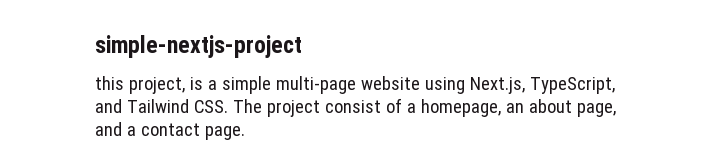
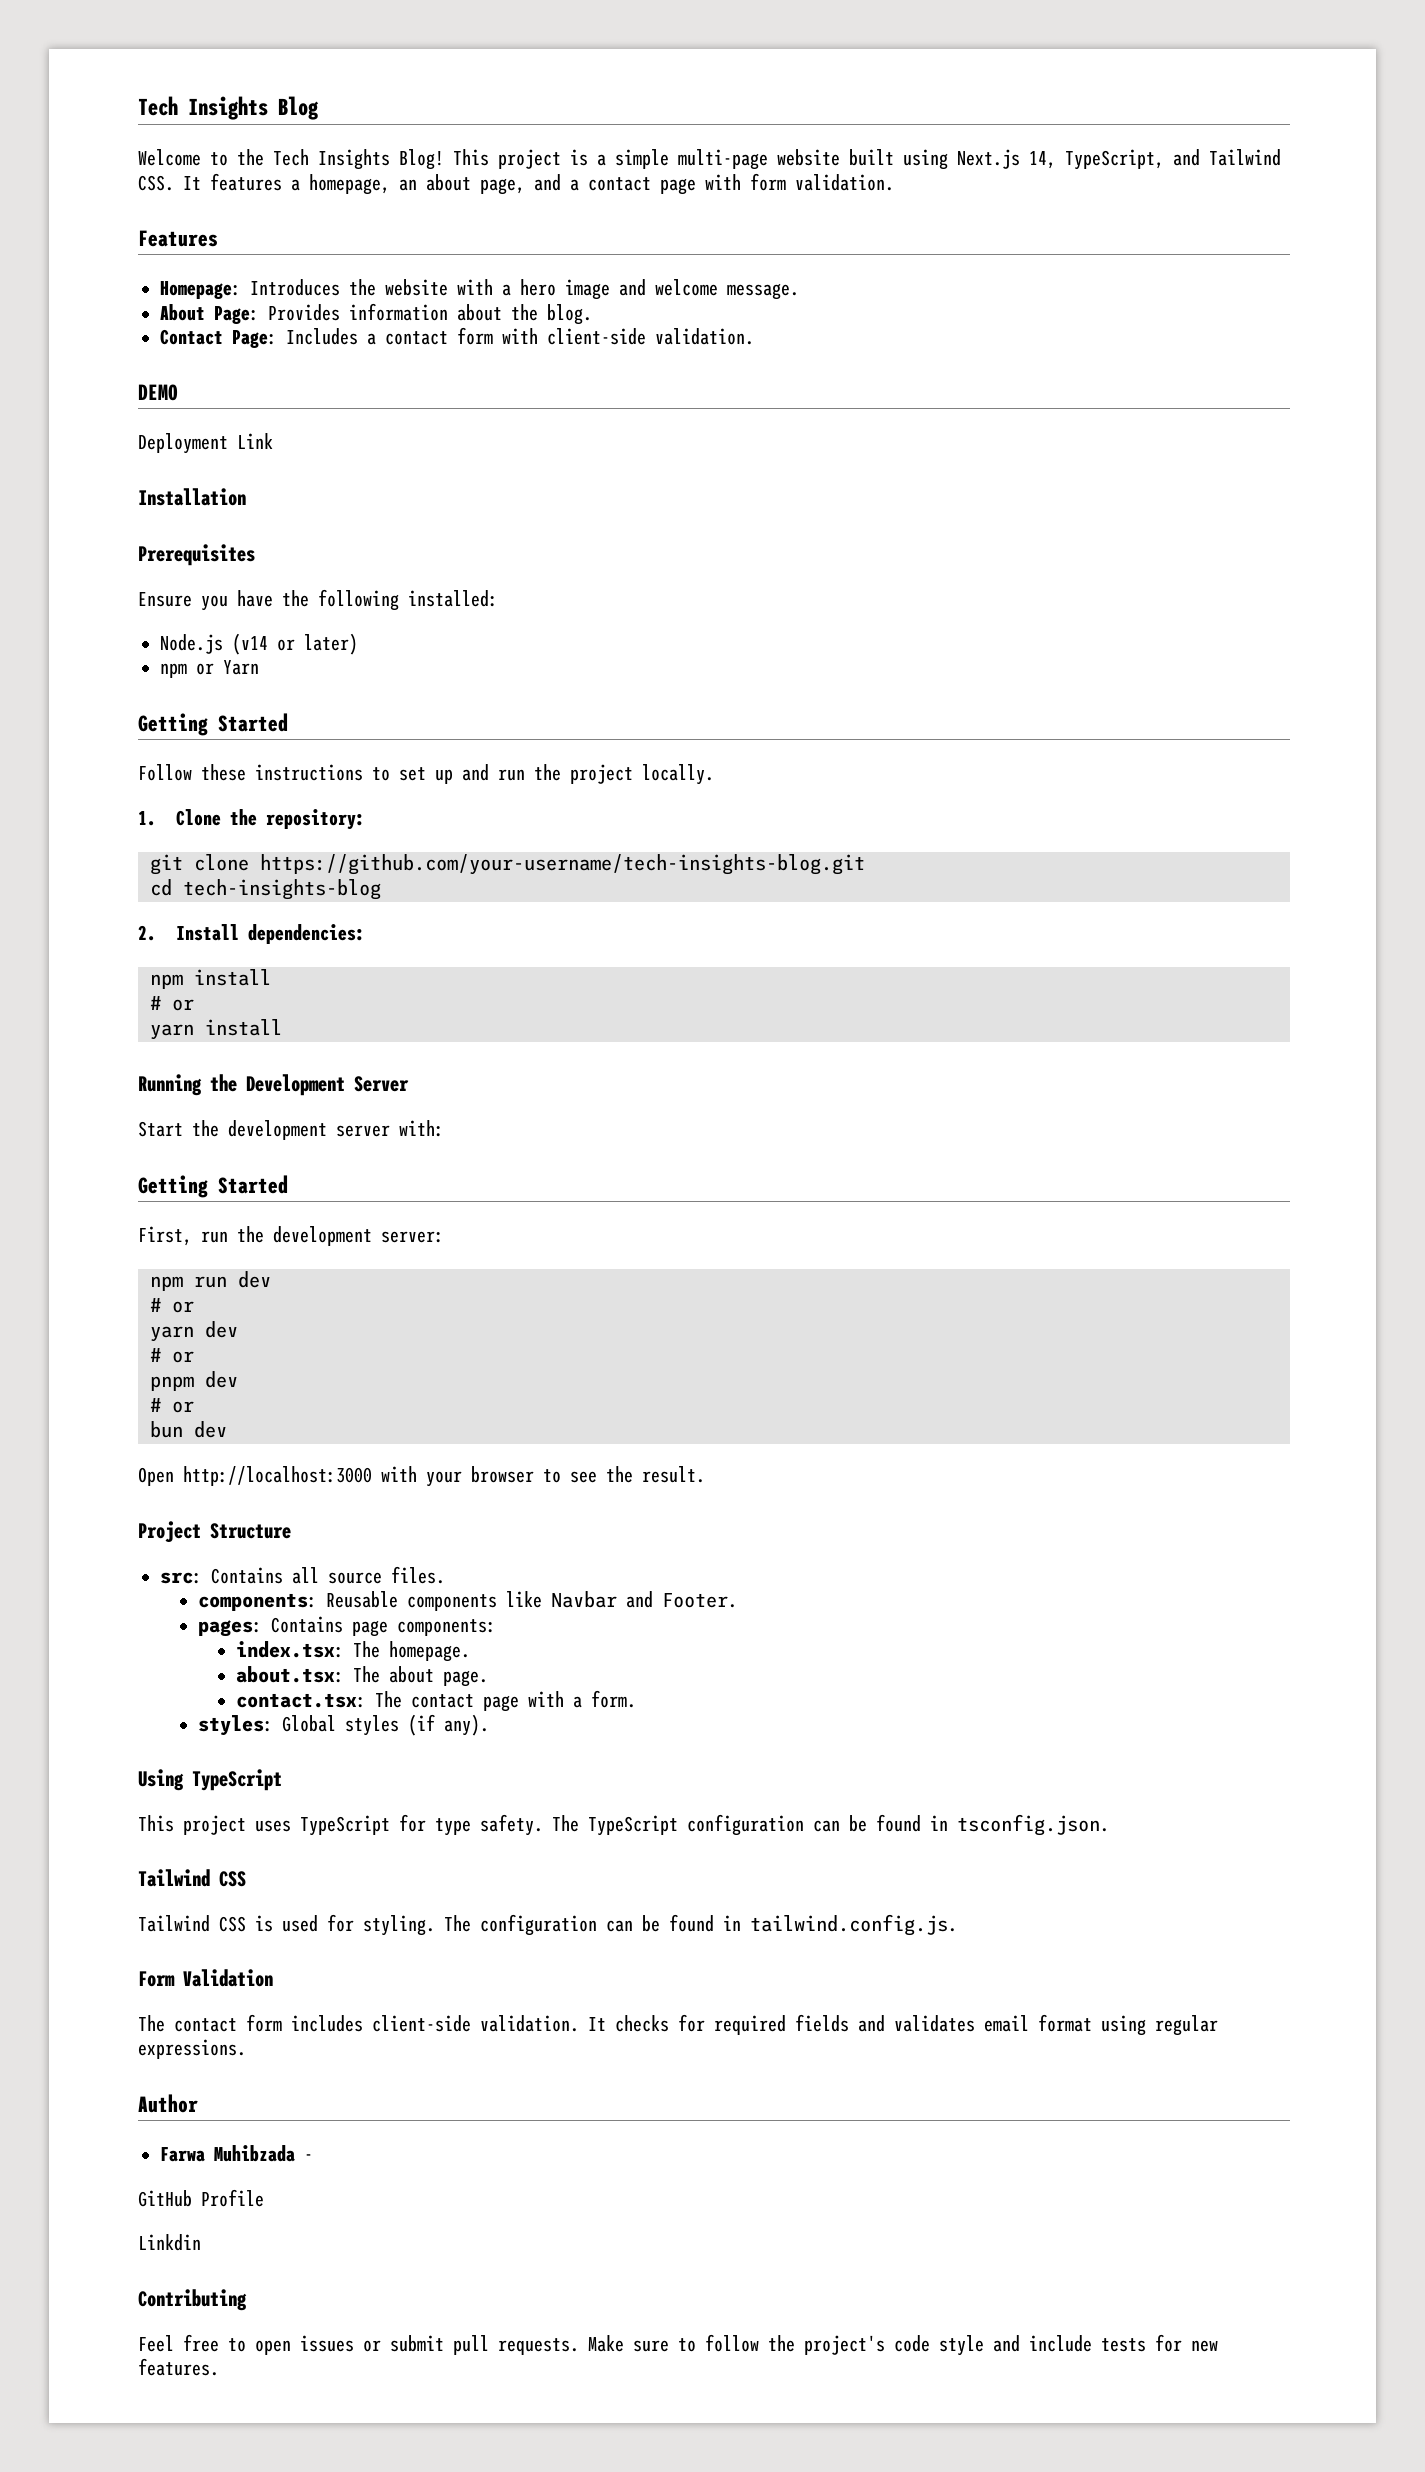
- simple-nextjs-project
- this project, is a simple multi-page website using Next.js, TypeScript, and Tailwind CSS. The project consist of a homepage, an about page, and a contact page.
+ Tech Insights Blog
+ Welcome to the Tech Insights Blog! This project is a simple multi-page website built using Next.js 14, TypeScript, and Tailwind CSS. It features a homepage, an about page, and a contact page with form validation.
+ Features
+ Homepage: Introduces the website with a hero image and welcome message.
+ About Page: Provides information about the blog.
+ Contact Page: Includes a contact form with client-side validation.
+ DEMO
+ Deployment Link
+ Installation
+ Prerequisites
+ Ensure you have the following installed:
+ Node.js (v14 or later)
+ npm or Yarn
+ Getting Started
+ Follow these instructions to set up and run the project locally.
+ 1. Clone the repository:
+ git clone https://github.com/your-username/tech-insights-blog.git
+ cd tech-insights-blog
+ 2. Install dependencies:
+ npm install
+ # or
+ yarn install
+ Running the Development Server
+ Start the development server with:
+ Getting Started
+ First, run the development server:
+ npm run dev
+ # or
+ yarn dev
+ # or
+ pnpm dev
+ # or
+ bun dev
+ Open http://localhost:3000 with your browser to see the result.
+ Project Structure
+ src: Contains all source files.
+ components: Reusable components like Navbar and Footer.
+ pages: Contains page components:
+ index.tsx: The homepage.
+ about.tsx: The about page.
+ contact.tsx: The contact page with a form.
+ styles: Global styles (if any).
+ Using TypeScript
+ This project uses TypeScript for type safety. The TypeScript configuration can be found in tsconfig.json.
+ Tailwind CSS
+ Tailwind CSS is used for styling. The configuration can be found in tailwind.config.js.
+ Form Validation
+ The contact form includes client-side validation. It checks for required fields and validates email format using regular expressions.
+ Author
+ Farwa Muhibzada -
+ GitHub Profile
+ Linkdin
+ Contributing
+ Feel free to open issues or submit pull requests. Make sure to follow the project's code style and include tests for new features.

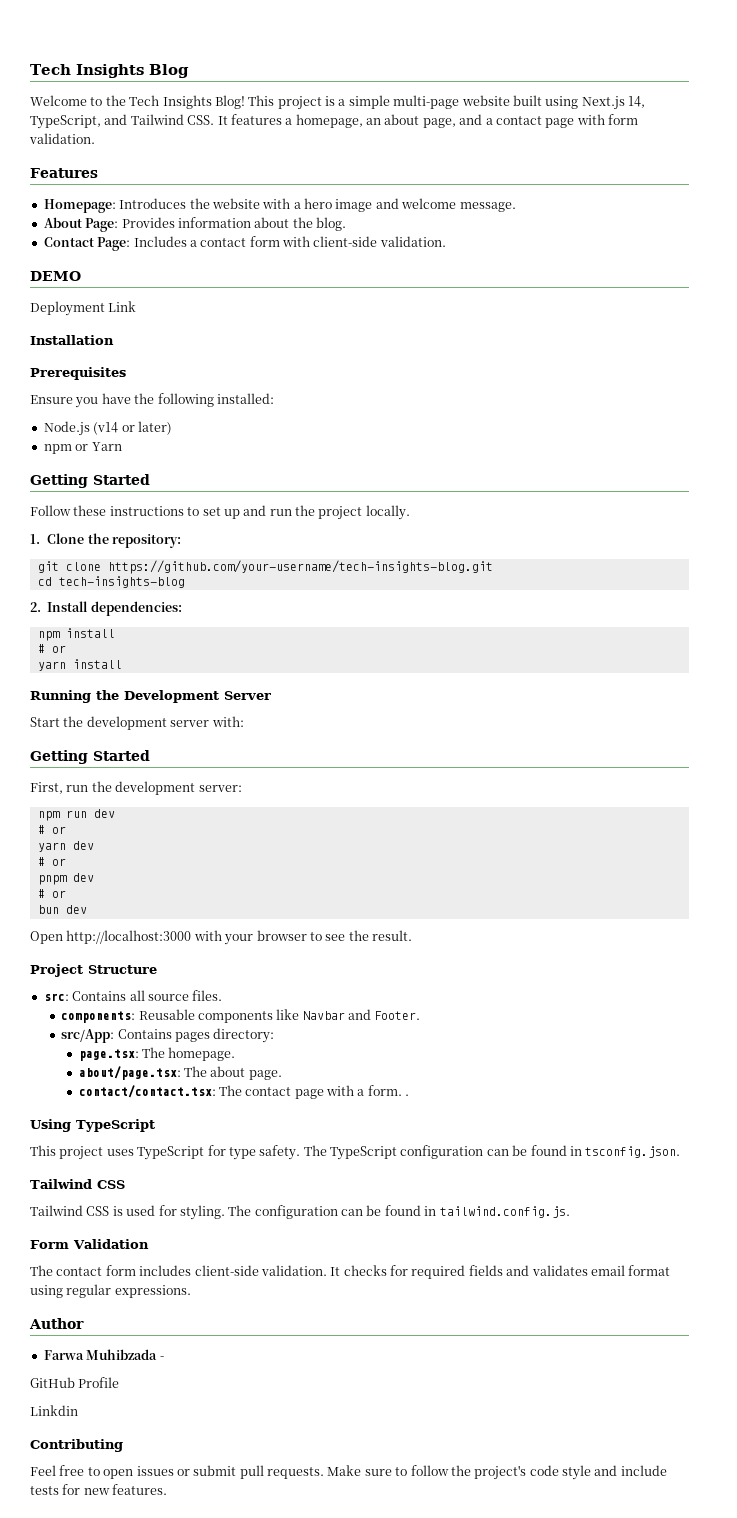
- pages: Contains page components:
- index.tsx: The homepage.
+ src/App: Contains pages directory:
+ page.tsx: The homepage.
- about.tsx: The about page.
+ about/page.tsx: The about page.
- contact.tsx: The contact page with a form.
- styles: Global styles (if any).
+ contact/contact.tsx: The contact page with a form. .

